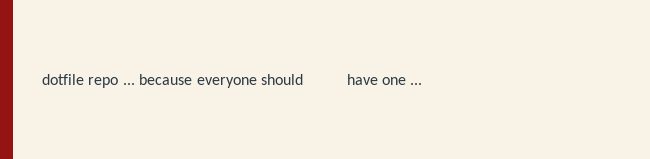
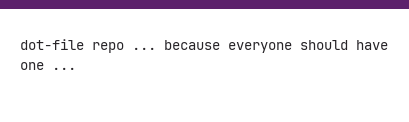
- dotfile repo ... because everyone should have one ...
+ dot-file repo ... because everyone should have one ...

